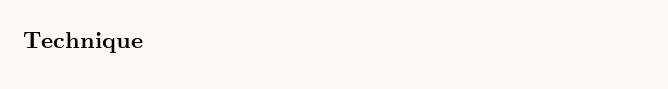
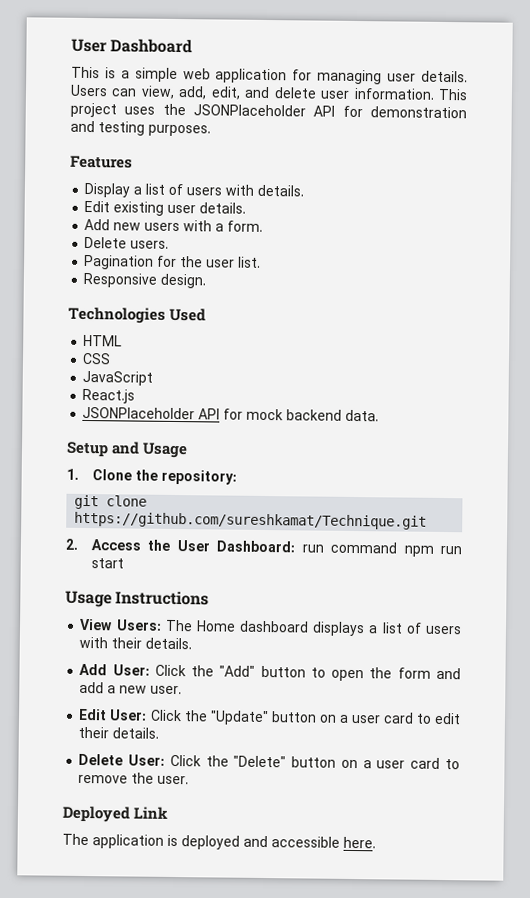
- Technique
+ User Dashboard
+ This is a simple web application for managing user details. Users can view, add, edit, and delete user information. This project uses the JSONPlaceholder API for demonstration and testing purposes.
+ Features
+ Display a list of users with details.
+ Edit existing user details.
+ Add new users with a form.
+ Delete users.
+ Pagination for the user list.
+ Responsive design.
+ Technologies Used
+ HTML
+ CSS
+ JavaScript
+ React.js
+ JSONPlaceholder API for mock backend data.
+ Setup and Usage
+ 1. Clone the repository:
+ git clone https://github.com/sureshkamat/Technique.git
+ 2. Access the User Dashboard: run command npm run start
+ Usage Instructions
+ View Users: The Home dashboard displays a list of users with their details.
+ Add User: Click the "Add" button to open the form and add a new user.
+ Edit User: Click the "Update" button on a user card to edit their details.
+ Delete User: Click the "Delete" button on a user card to remove the user.
+ Deployed Link
+ The application is deployed and accessible here.

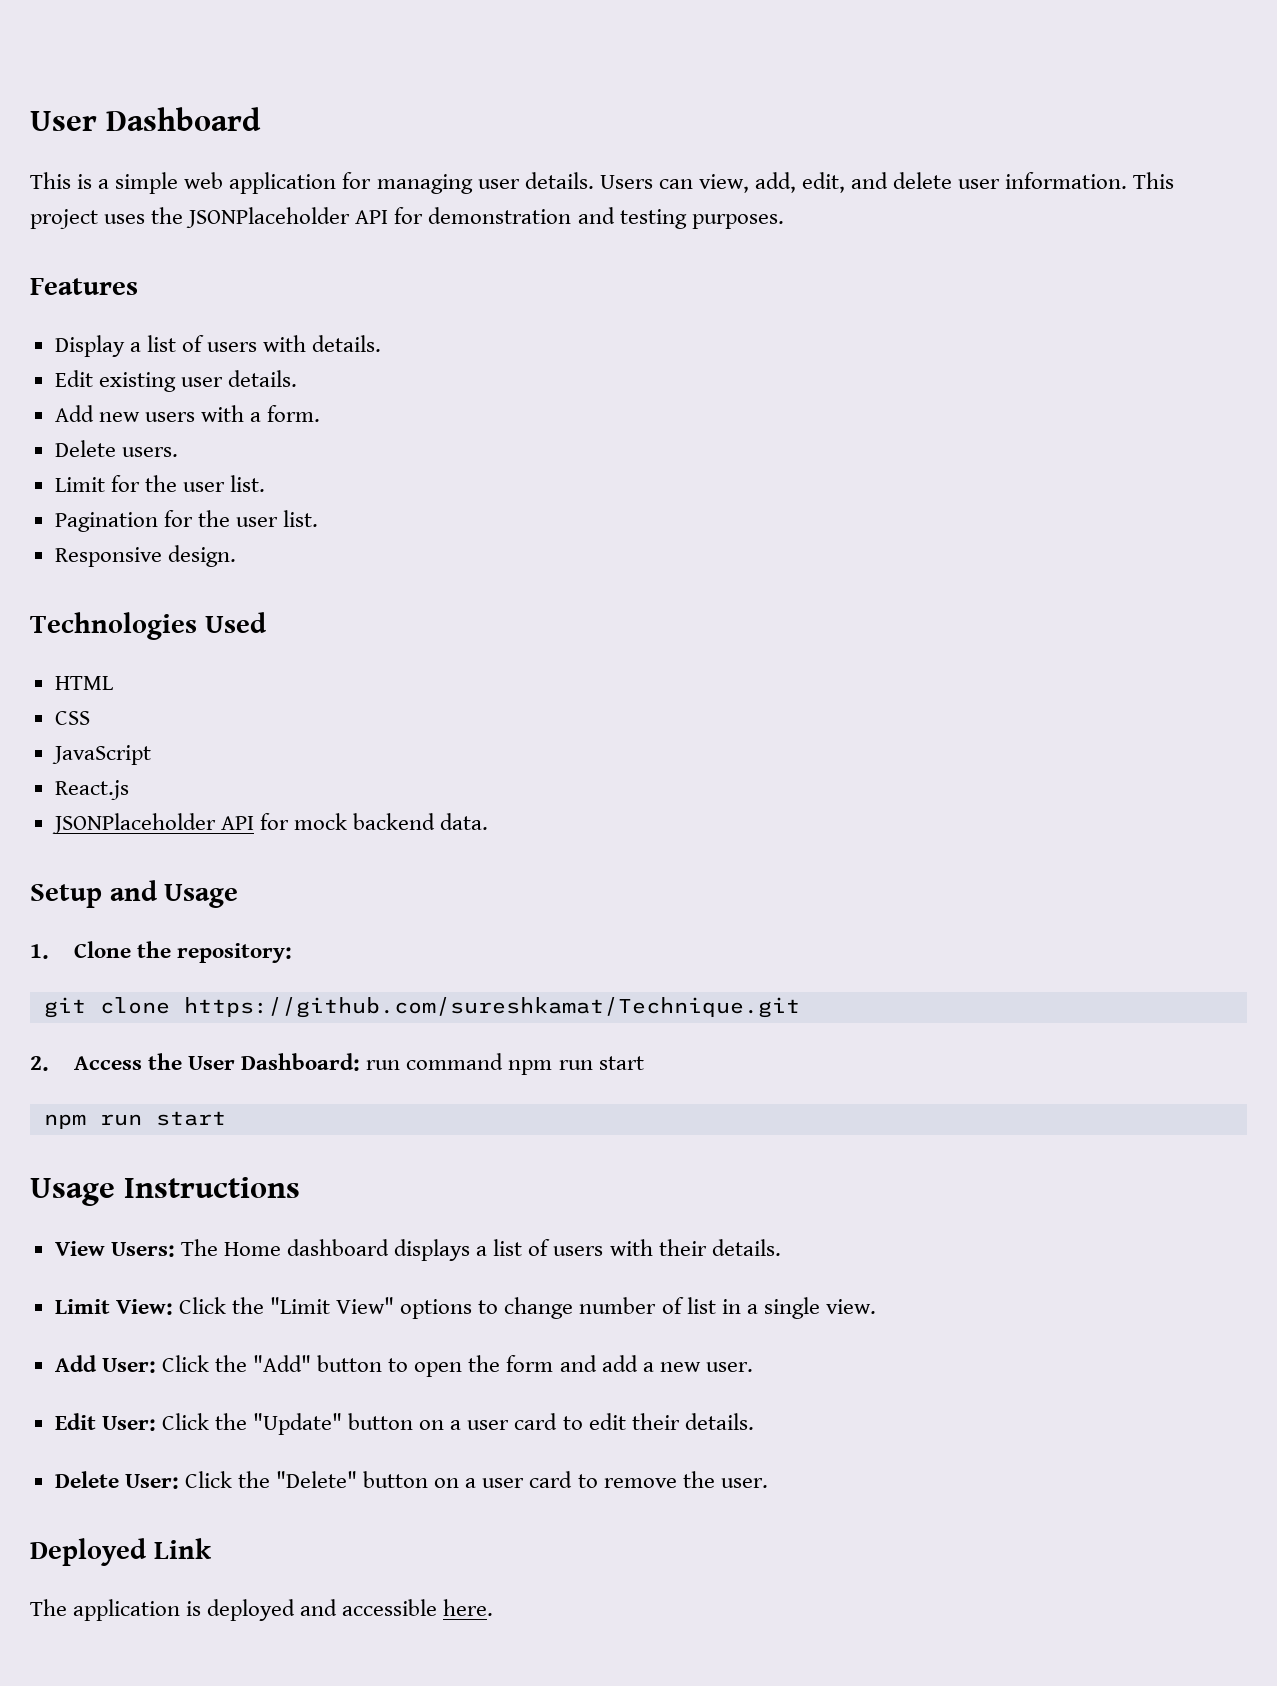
+ Limit for the user list.
  2. Access the User Dashboard: run command npm run start
+ npm run start
+ Limit View: Click the "Limit View" options to change number of list in a single view.

